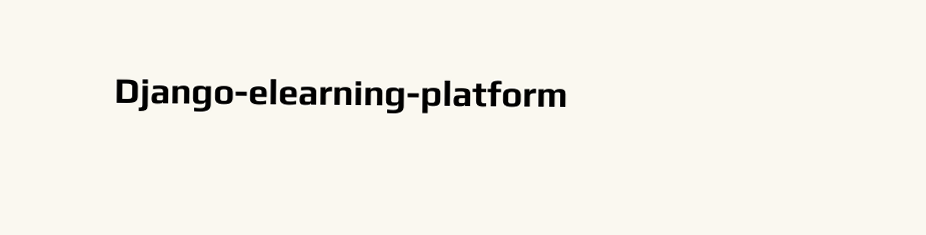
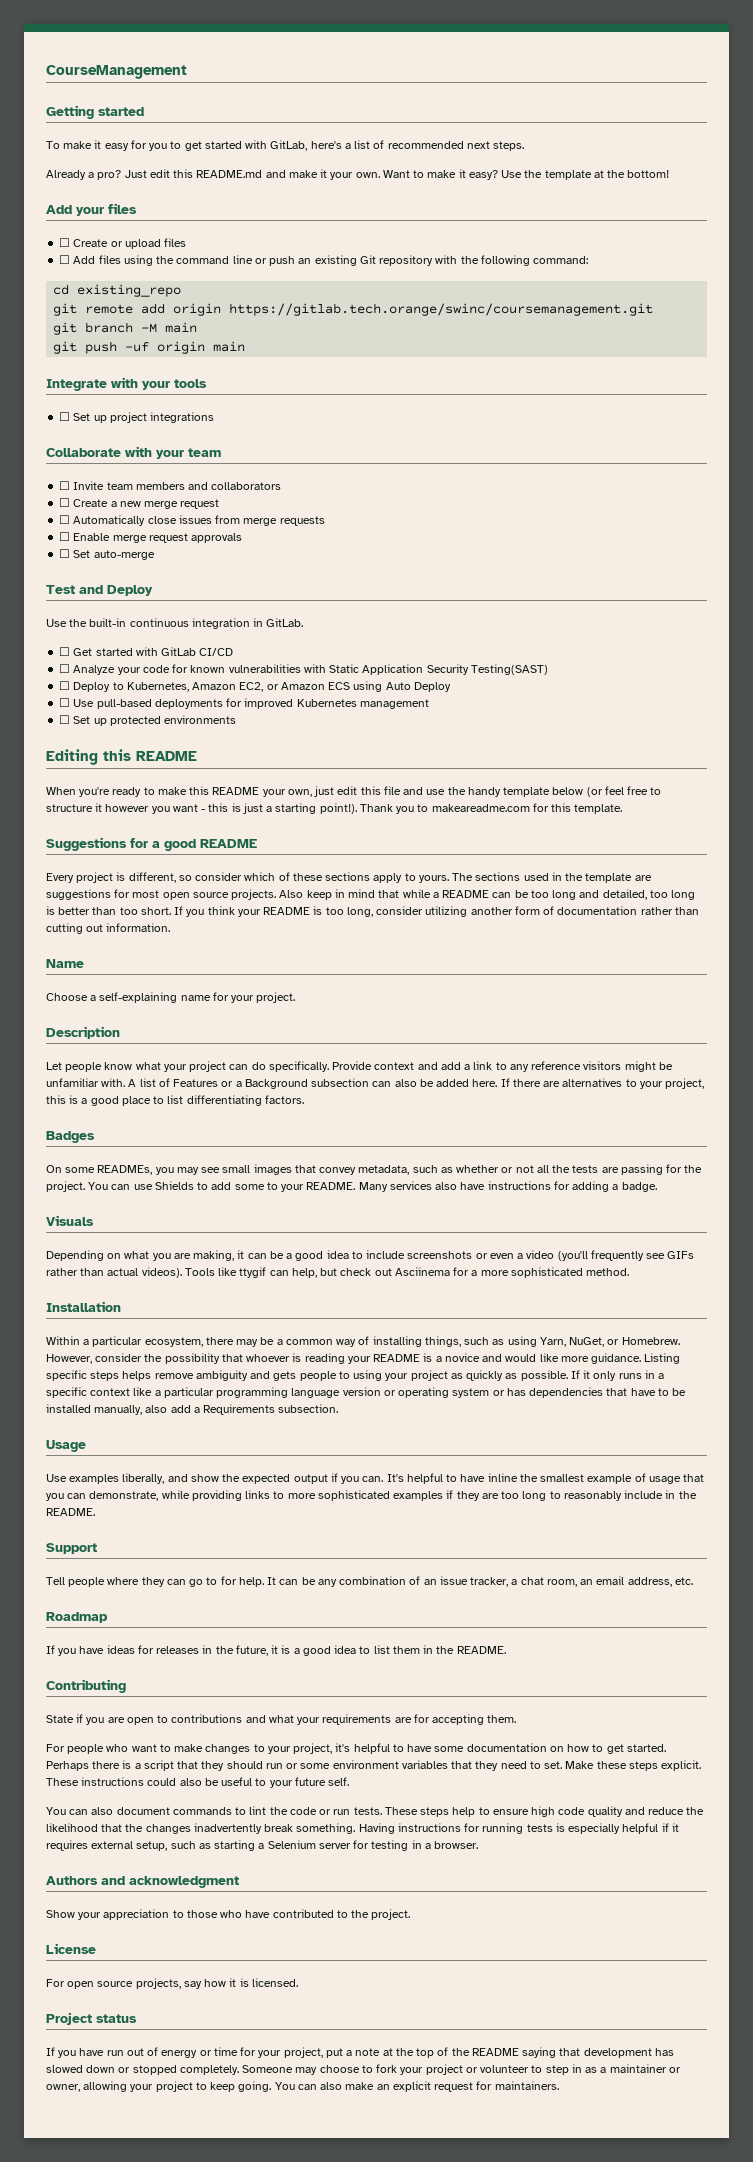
- Django-elearning-platform
+ CourseManagement
+ Getting started
+ To make it easy for you to get started with GitLab, here's a list of recommended next steps.
+ Already a pro? Just edit this README.md and make it your own. Want to make it easy? Use the template at the bottom!
+ Add your files
+ ☐ Create or upload files
+ ☐ Add files using the command line or push an existing Git repository with the following command:
+ cd existing_repo
+ git remote add origin https://gitlab.tech.orange/swinc/coursemanagement.git
+ git branch -M main
+ git push -uf origin main
+ Integrate with your tools
+ ☐ Set up project integrations
+ Collaborate with your team
+ ☐ Invite team members and collaborators
+ ☐ Create a new merge request
+ ☐ Automatically close issues from merge requests
+ ☐ Enable merge request approvals
+ ☐ Set auto-merge
+ Test and Deploy
+ Use the built-in continuous integration in GitLab.
+ ☐ Get started with GitLab CI/CD
+ ☐ Analyze your code for known vulnerabilities with Static Application Security Testing(SAST)
+ ☐ Deploy to Kubernetes, Amazon EC2, or Amazon ECS using Auto Deploy
+ ☐ Use pull-based deployments for improved Kubernetes management
+ ☐ Set up protected environments
+ Editing this README
+ When you're ready to make this README your own, just edit this file and use the handy template below (or feel free to structure it however you want - this is just a starting point!). Thank you to makeareadme.com for this template.
+ Suggestions for a good README
+ Every project is different, so consider which of these sections apply to yours. The sections used in the template are suggestions for most open source projects. Also keep in mind that while a README can be too long and detailed, too long is better than too short. If you think your README is too long, consider utilizing another form of documentation rather than cutting out information.
+ Name
+ Choose a self-explaining name for your project.
+ Description
+ Let people know what your project can do specifically. Provide context and add a link to any reference visitors might be unfamiliar with. A list of Features or a Background subsection can also be added here. If there are alternatives to your project, this is a good place to list differentiating factors.
+ Badges
+ On some READMEs, you may see small images that convey metadata, such as whether or not all the tests are passing for the project. You can use Shields to add some to your README. Many services also have instructions for adding a badge.
+ Visuals
+ Depending on what you are making, it can be a good idea to include screenshots or even a video (you'll frequently see GIFs rather than actual videos). Tools like ttygif can help, but check out Asciinema for a more sophisticated method.
+ Installation
+ Within a particular ecosystem, there may be a common way of installing things, such as using Yarn, NuGet, or Homebrew. However, consider the possibility that whoever is reading your README is a novice and would like more guidance. Listing specific steps helps remove ambiguity and gets people to using your project as quickly as possible. If it only runs in a specific context like a particular programming language version or operating system or has dependencies that have to be installed manually, also add a Requirements subsection.
+ Usage
+ Use examples liberally, and show the expected output if you can. It's helpful to have inline the smallest example of usage that you can demonstrate, while providing links to more sophisticated examples if they are too long to reasonably include in the README.
+ Support
+ Tell people where they can go to for help. It can be any combination of an issue tracker, a chat room, an email address, etc.
+ Roadmap
+ If you have ideas for releases in the future, it is a good idea to list them in the README.
+ Contributing
+ State if you are open to contributions and what your requirements are for accepting them.
+ For people who want to make changes to your project, it's helpful to have some documentation on how to get started. Perhaps there is a script that they should run or some environment variables that they need to set. Make these steps explicit. These instructions could also be useful to your future self.
+ You can also document commands to lint the code or run tests. These steps help to ensure high code quality and reduce the likelihood that the changes inadvertently break something. Having instructions for running tests is especially helpful if it requires external setup, such as starting a Selenium server for testing in a browser.
+ Authors and acknowledgment
+ Show your appreciation to those who have contributed to the project.
+ License
+ For open source projects, say how it is licensed.
+ Project status
+ If you have run out of energy or time for your project, put a note at the top of the README saying that development has slowed down or stopped completely. Someone may choose to fork your project or volunteer to step in as a maintainer or owner, allowing your project to keep going. You can also make an explicit request for maintainers.

